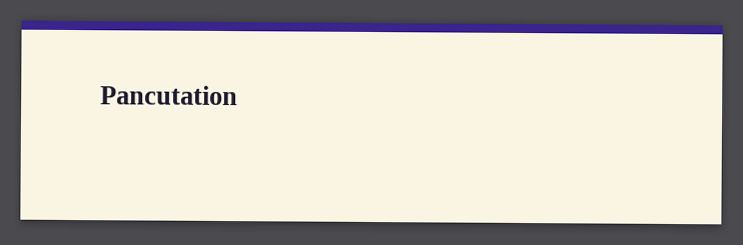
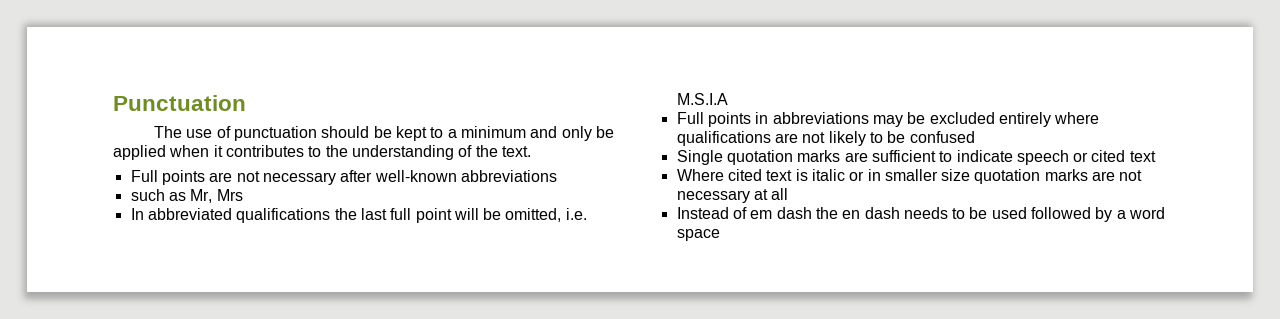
- Pancutation
+ Punctuation
+ The use of punctuation should be kept to a minimum and only be applied when it contributes to the understanding of the text.
+ Full points are not necessary after well-known abbreviations
+ such as Mr, Mrs
+ In abbreviated qualifications the last full point will be omitted, i.e. M.S.I.A
+ Full points in abbreviations may be excluded entirely where qualifications are not likely to be confused
+ Single quotation marks are sufficient to indicate speech or cited text
+ Where cited text is italic or in smaller size quotation marks are not necessary at all
+ Instead of em dash the en dash needs to be used followed by a word space

